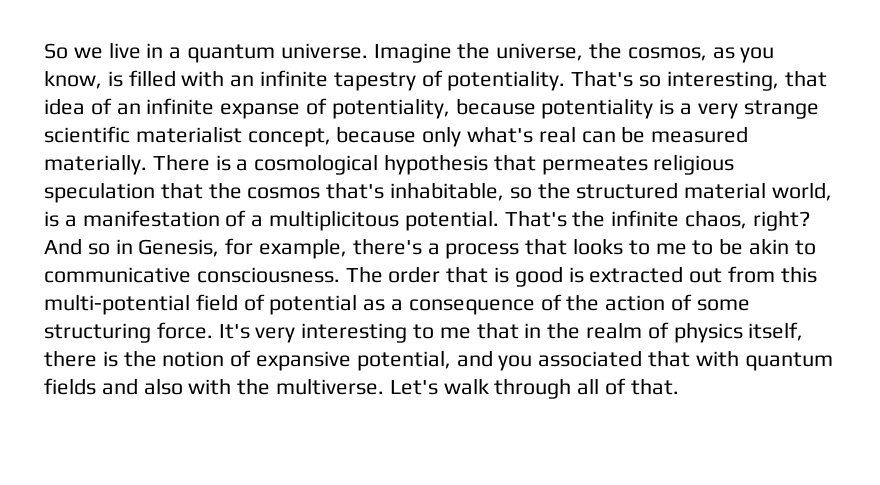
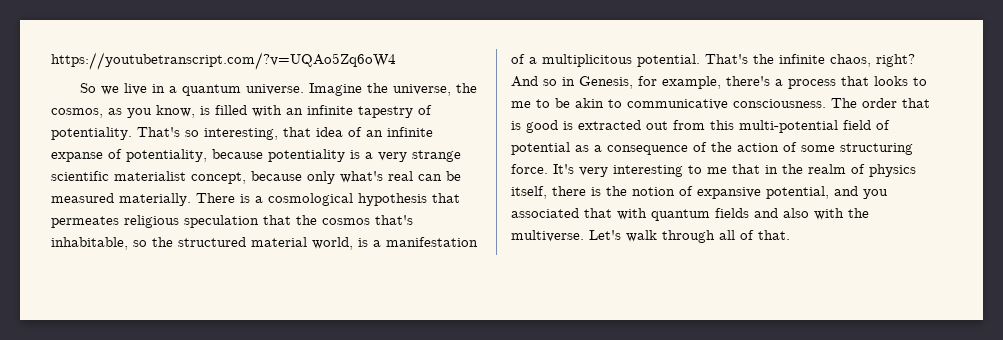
+ https://youtubetranscript.com/?v=UQAo5Zq6oW4

